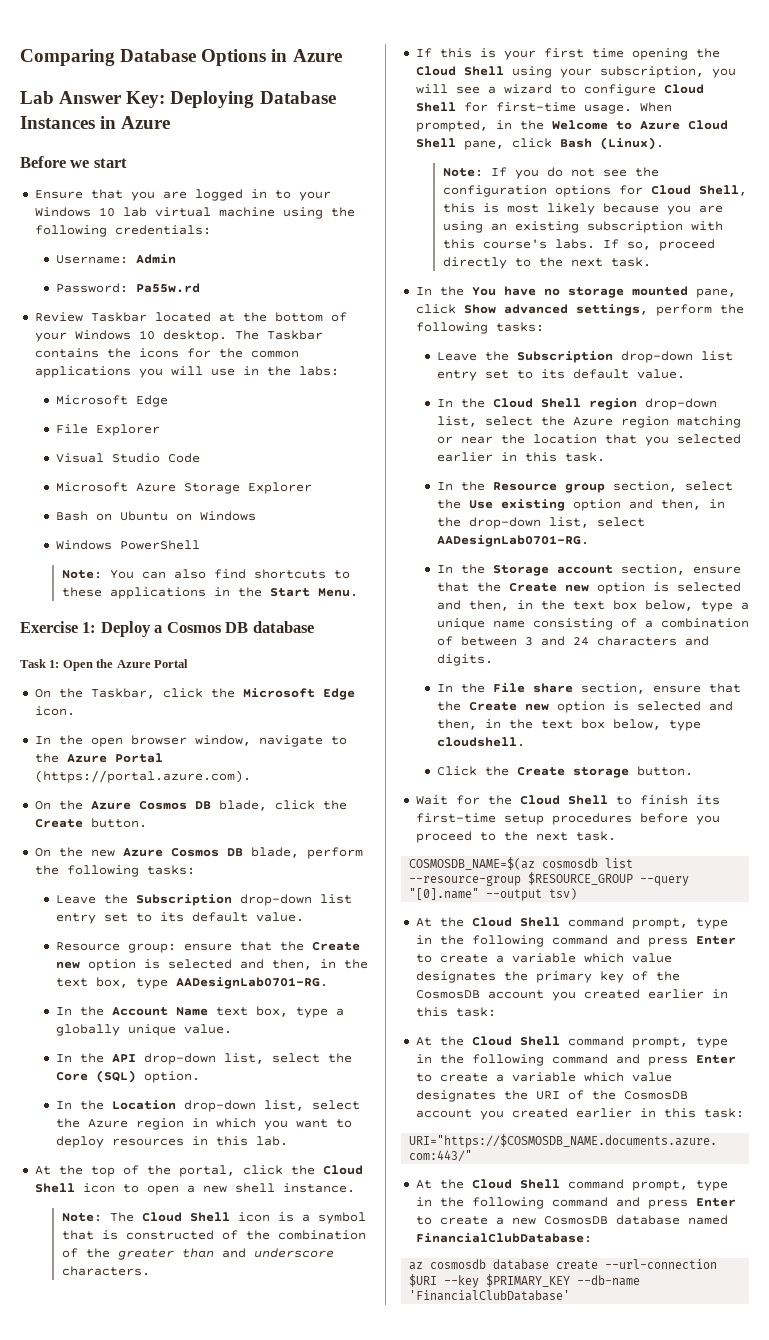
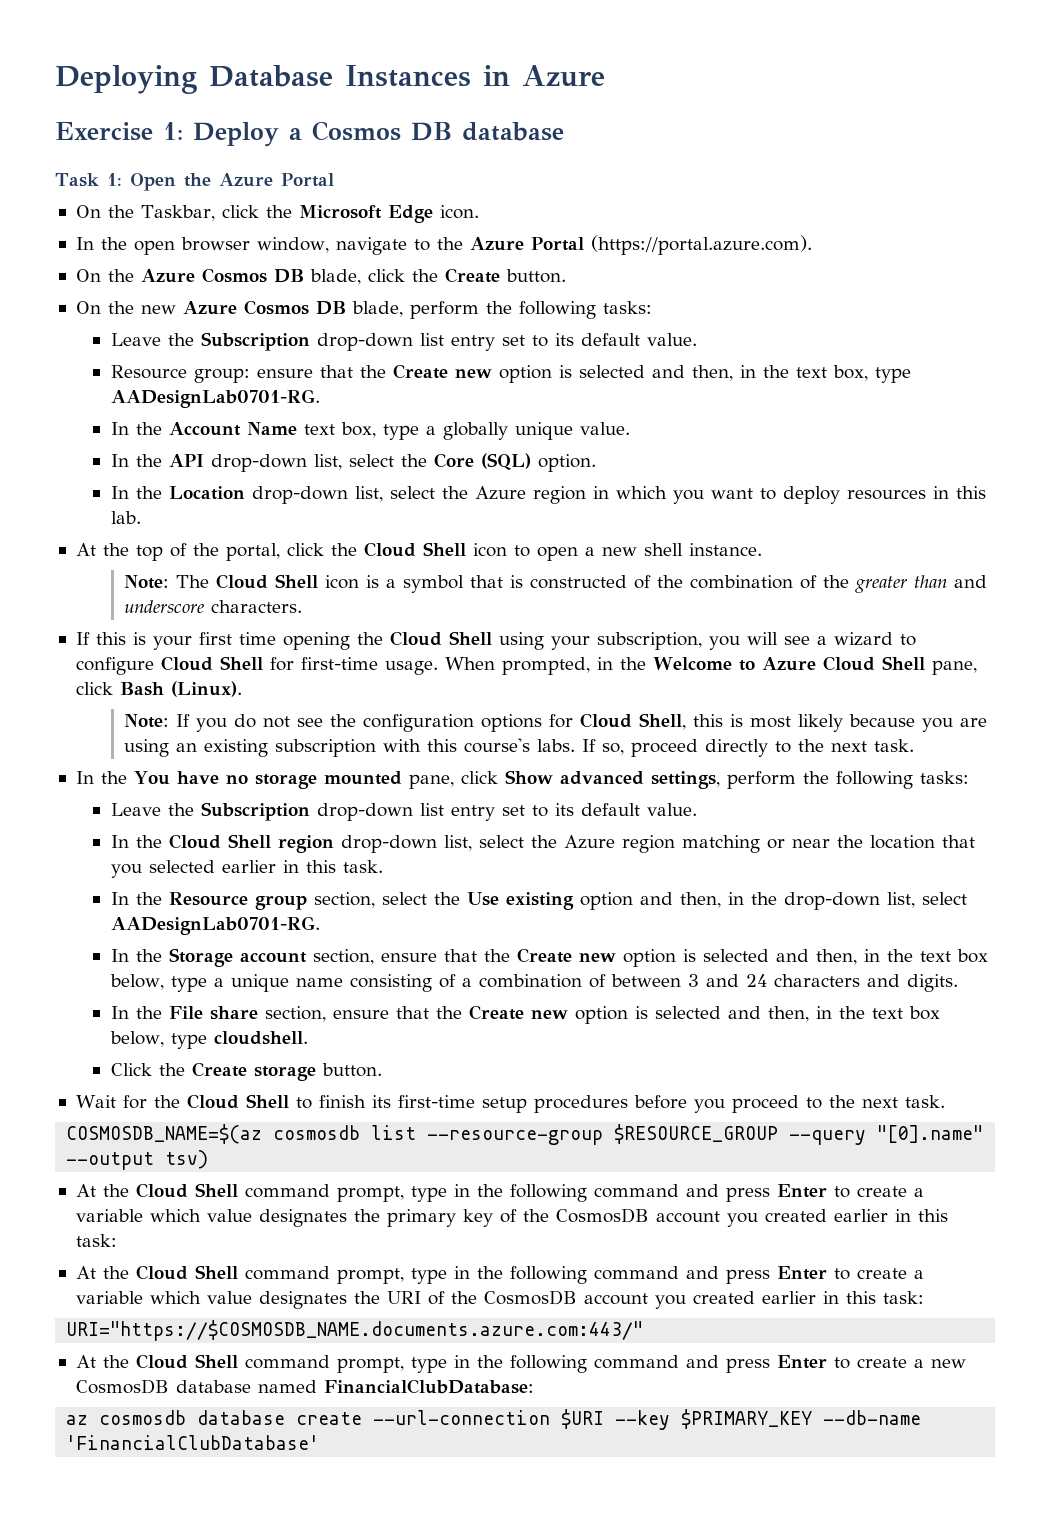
- Comparing Database Options in Azure
- Lab Answer Key: Deploying Database Instances in Azure
+ Deploying Database Instances in Azure
- Before we start
- Ensure that you are logged in to your Windows 10 lab virtual machine using the following credentials:
- Username: Admin
- Password: Pa55w.rd
- Review Taskbar located at the bottom of your Windows 10 desktop. The Taskbar contains the icons for the common applications you will use in the labs:
- Microsoft Edge
- File Explorer
- Visual Studio Code
- Microsoft Azure Storage Explorer
- Bash on Ubuntu on Windows
- Windows PowerShell
- Note: You can also find shortcuts to these applications in the Start Menu.

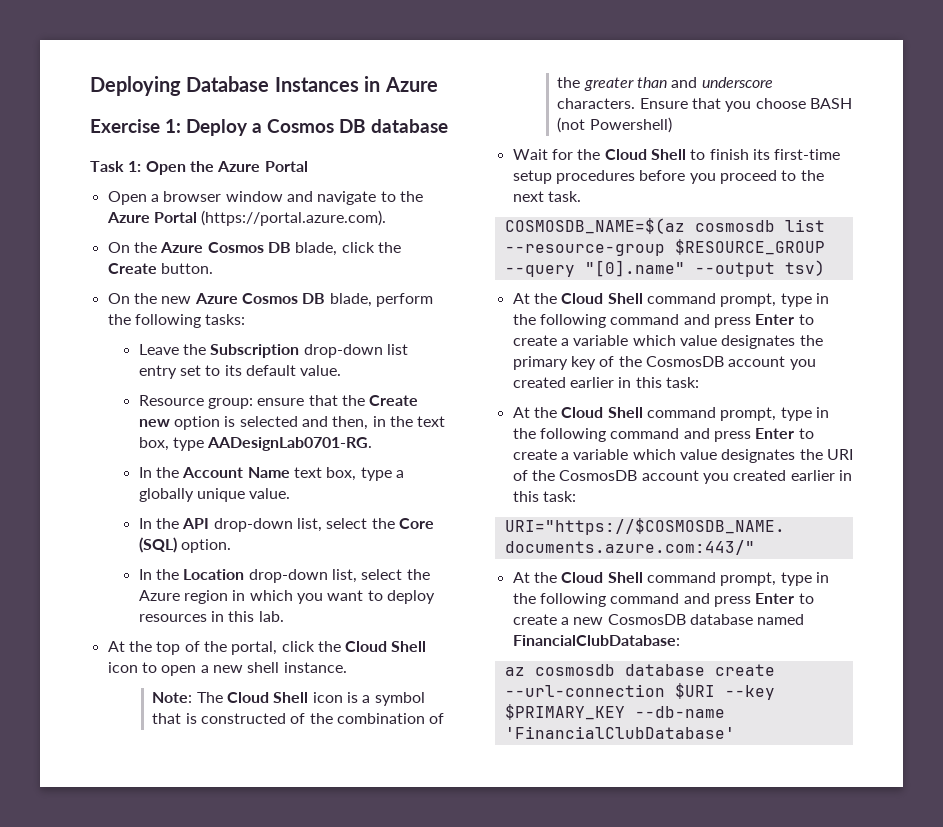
- On the Taskbar, click the Microsoft Edge icon.
- In the open browser window, navigate to the Azure Portal (https://portal.azure.com).
+ Open a browser window and navigate to the Azure Portal (https://portal.azure.com).
- Note: The Cloud Shell icon is a symbol that is constructed of the combination of the greater than and underscore characters.
- If this is your first time opening the Cloud Shell using your subscription, you will see a wizard to configure Cloud Shell for first-time usage. When prompted, in the Welcome to Azure Cloud Shell pane, click Bash (Linux).
- Note: If you do not see the configuration options for Cloud Shell, this is most likely because you are using an existing subscription with this course's labs. If so, proceed directly to the next task.
- In the You have no storage mounted pane, click Show advanced settings, perform the following tasks:
- Leave the Subscription drop-down list entry set to its default value.
- In the Cloud Shell region drop-down list, select the Azure region matching or near the location that you selected earlier in this task.
- In the Resource group section, select the Use existing option and then, in the drop-down list, select AADesignLab0701-RG.
- In the Storage account section, ensure that the Create new option is selected and then, in the text box below, type a unique name consisting of a combination of between 3 and 24 characters and digits.
- In the File share section, ensure that the Create new option is selected and then, in the text box below, type cloudshell.
- Click the Create storage button.
+ Note: The Cloud Shell icon is a symbol that is constructed of the combination of the greater than and underscore characters. Ensure that you choose BASH (not Powershell)

